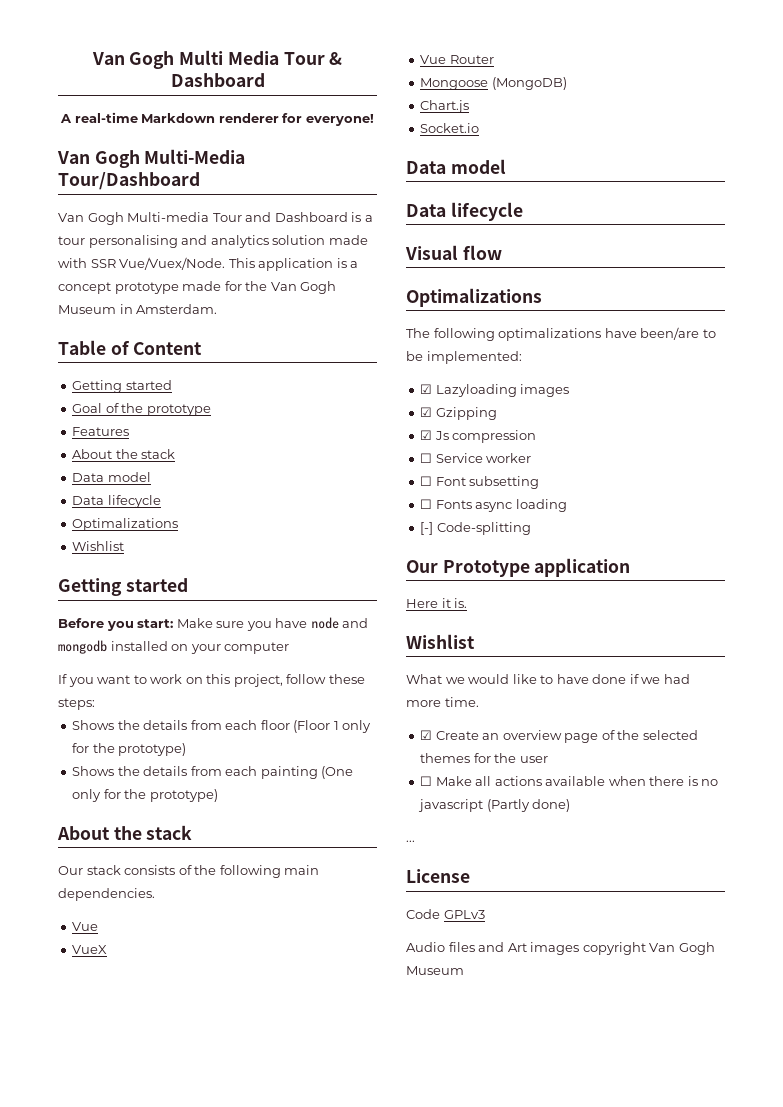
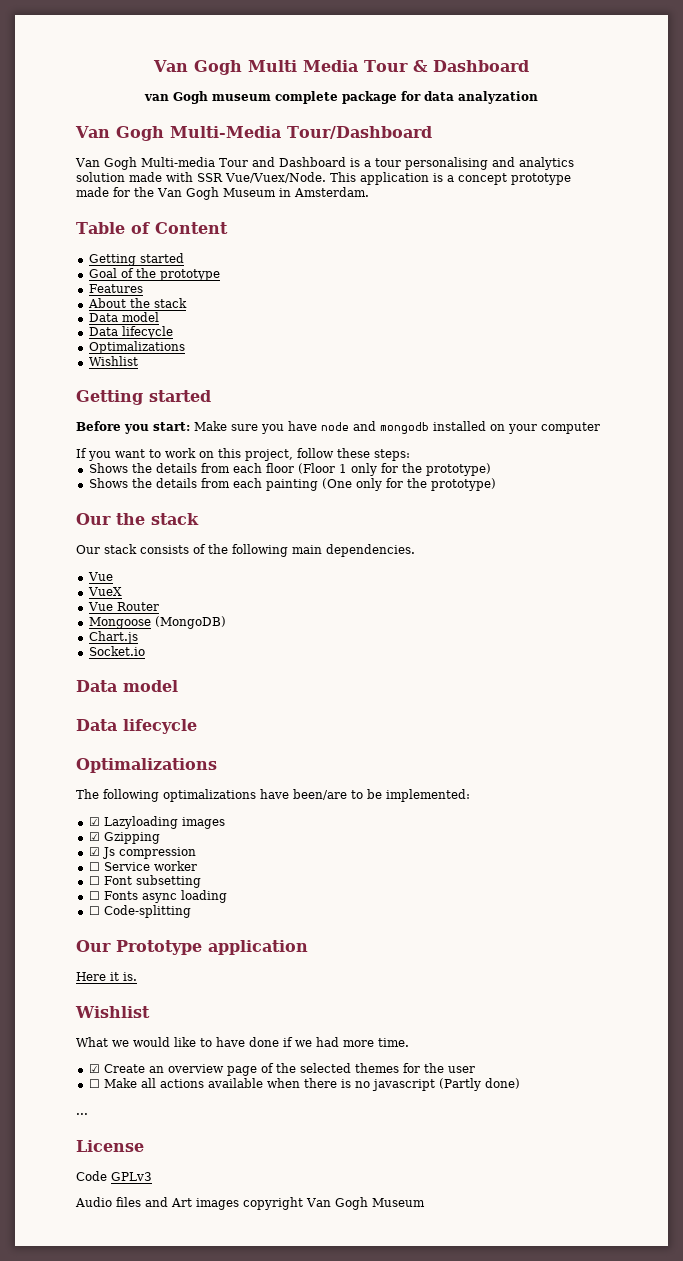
- A real-time Markdown renderer for everyone!
+ van Gogh museum complete package for data analyzation
  Shows the details from each painting (One only for the prototype)
- About the stack
+ Our the stack
- Visual flow
- [-] Code-splitting
+ ☐ Code-splitting

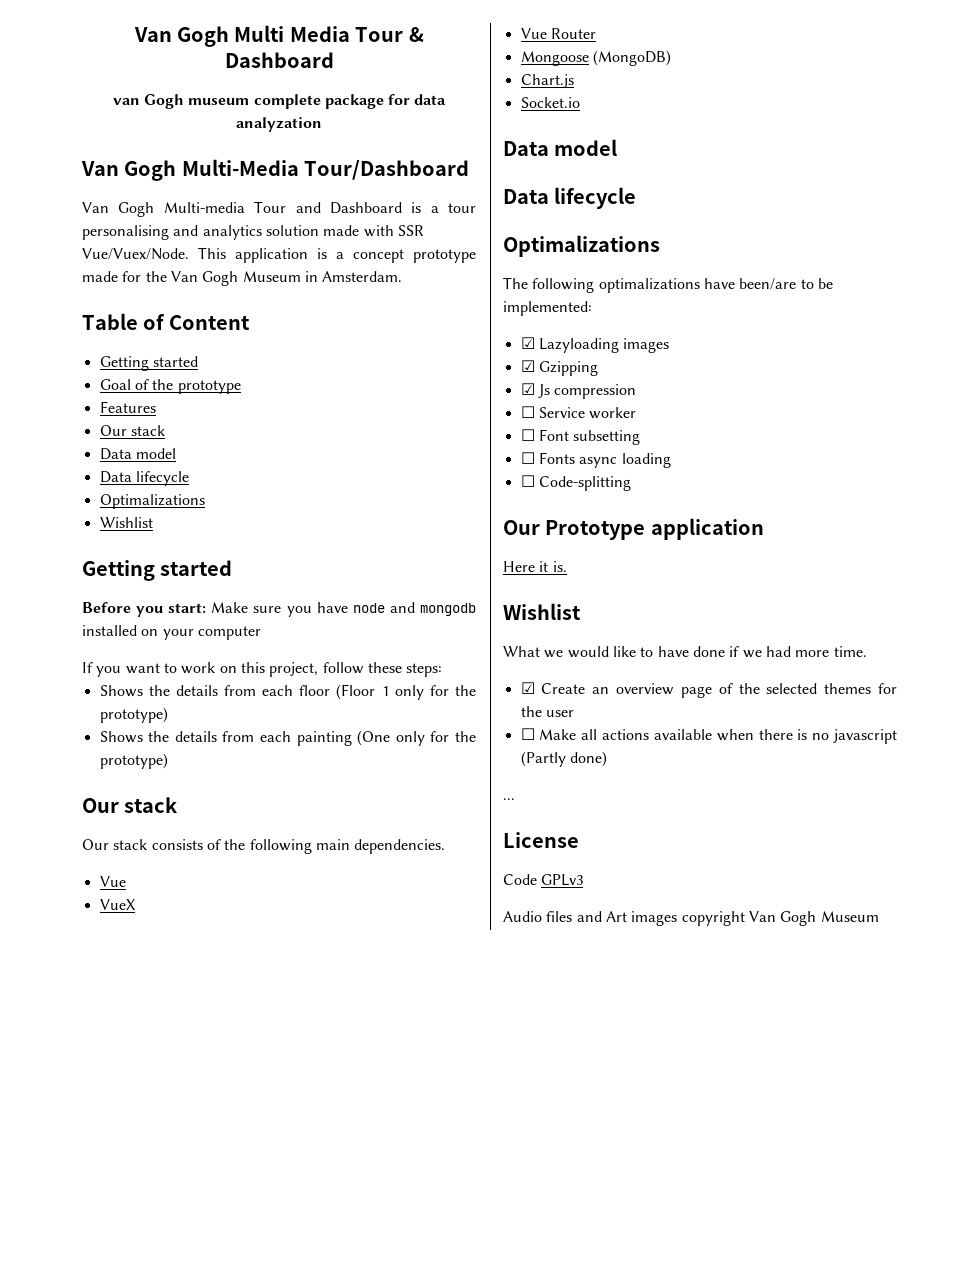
  Features
- About the stack
+ Our stack
  Shows the details from each painting (One only for the prototype)
- Our the stack
+ Our stack

